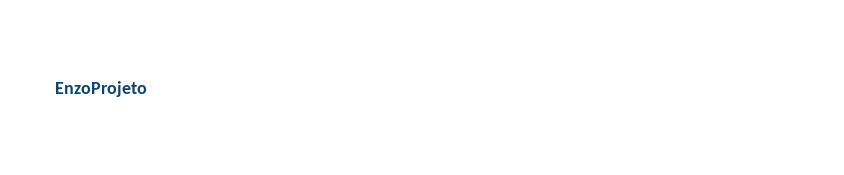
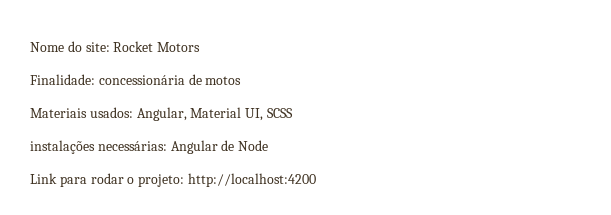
- EnzoProjeto
+ Nome do site: Rocket Motors
+ Finalidade: concessionária de motos
+ Materiais usados: Angular, Material UI, SCSS
+ instalações necessárias: Angular de Node
+ Link para rodar o projeto: http://localhost:4200

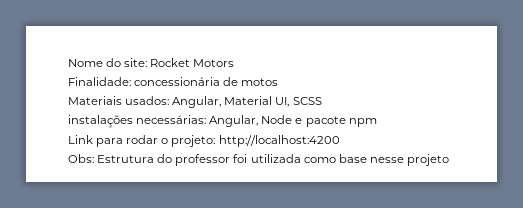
- instalações necessárias: Angular de Node
+ instalações necessárias: Angular, Node e pacote npm
+ Obs: Estrutura do professor foi utilizada como base nesse projeto

